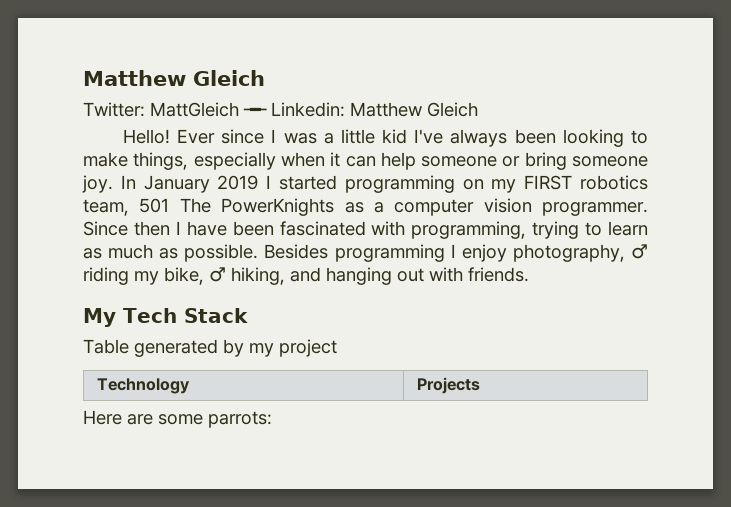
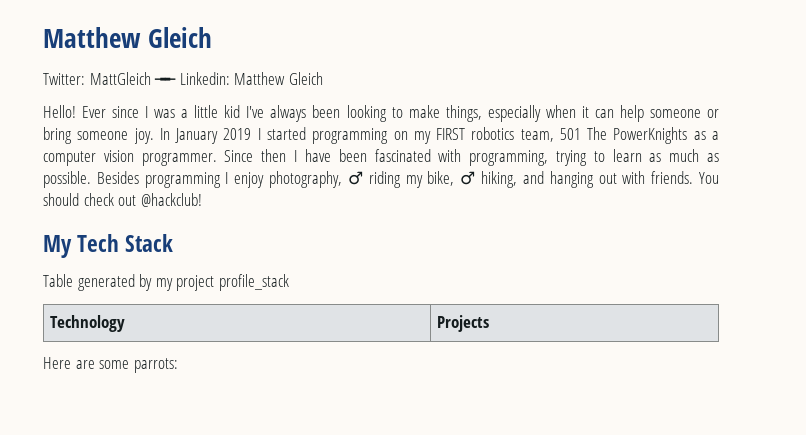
+ You should check out @hackclub!
- Table generated by my project
+ Table generated by my project profile_stack

